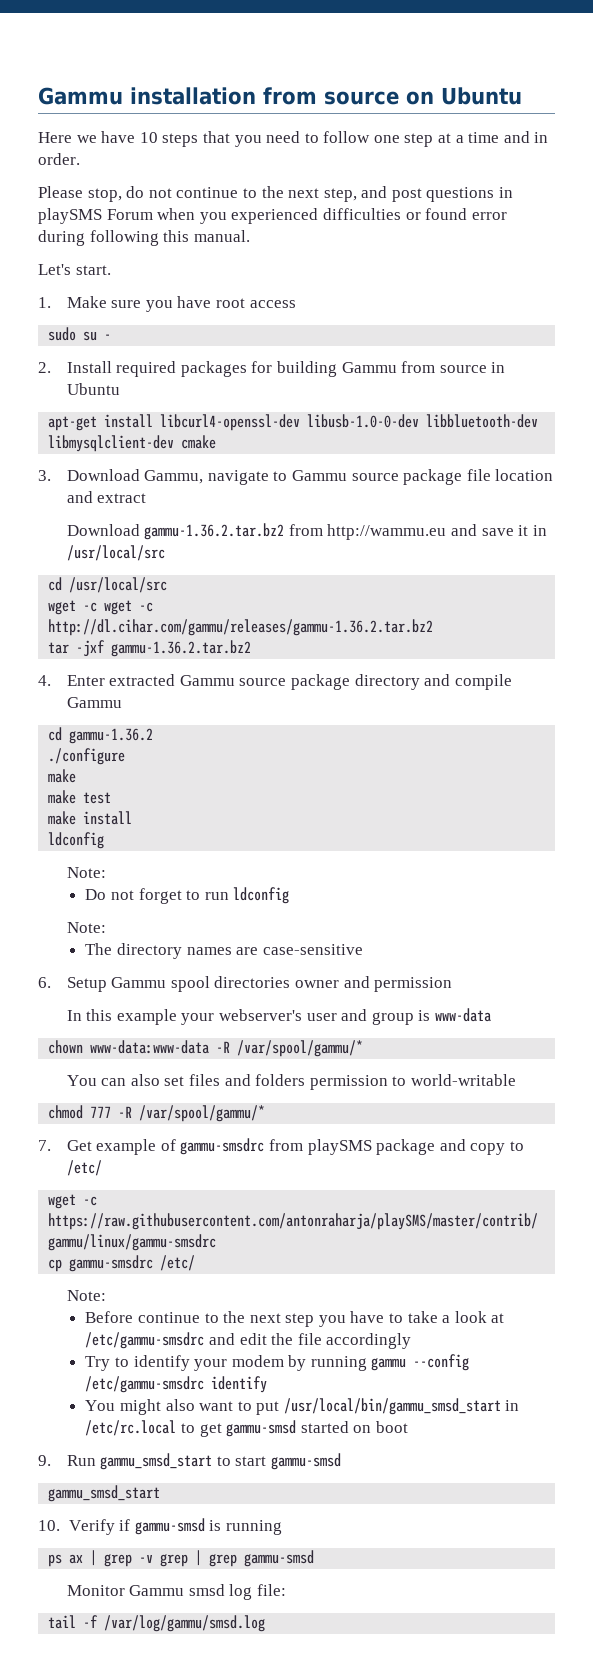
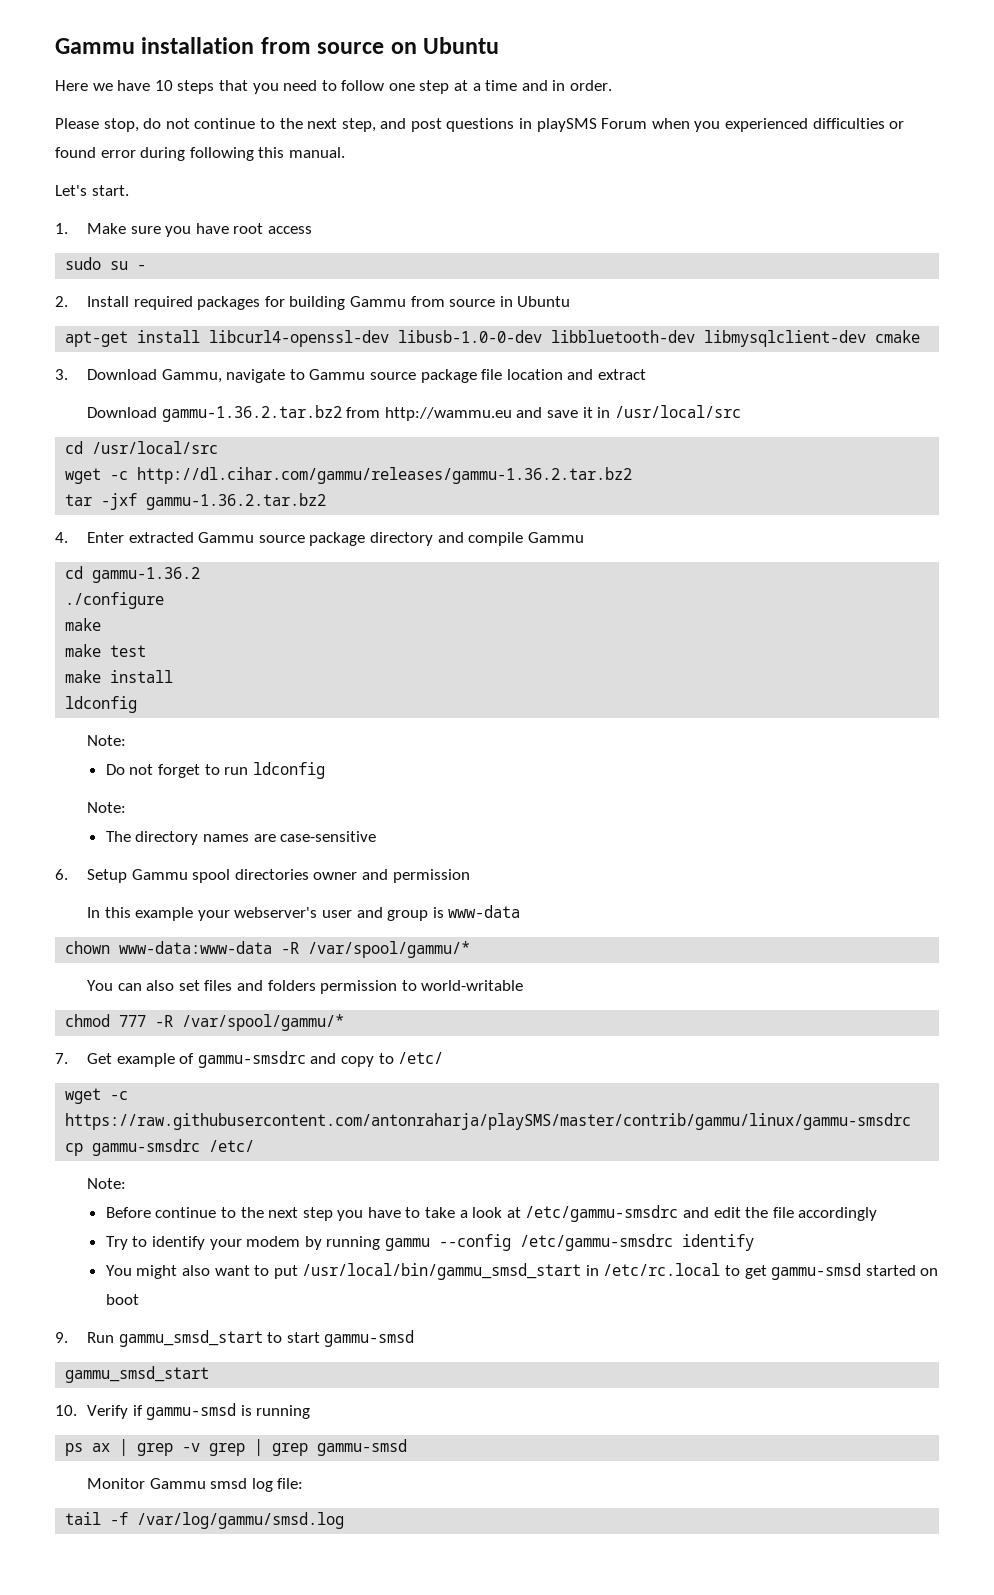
- wget -c wget -c http://dl.cihar.com/gammu/releases/gammu-1.36.2.tar.bz2
+ wget -c http://dl.cihar.com/gammu/releases/gammu-1.36.2.tar.bz2
- 7. Get example of gammu-smsdrc from playSMS package and copy to /etc/
+ 7. Get example of gammu-smsdrc and copy to /etc/

